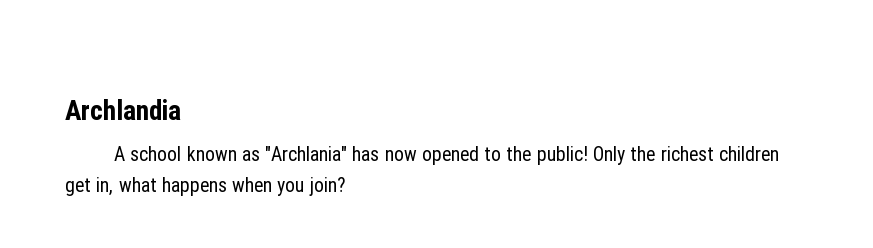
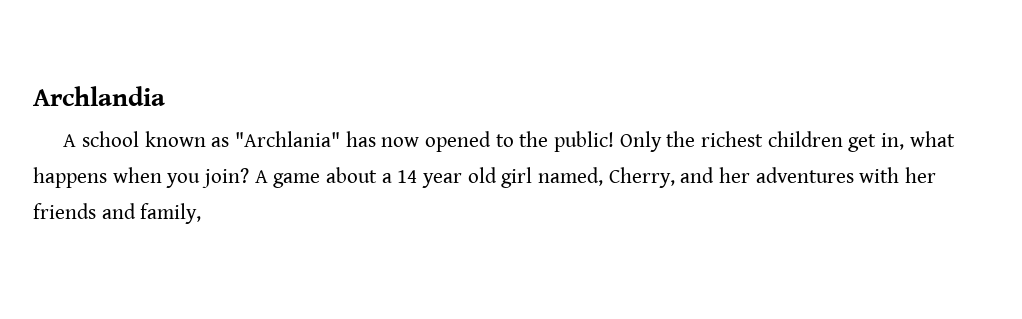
+ A game about a 14 year old girl named, Cherry, and her adventures with her friends and family,

